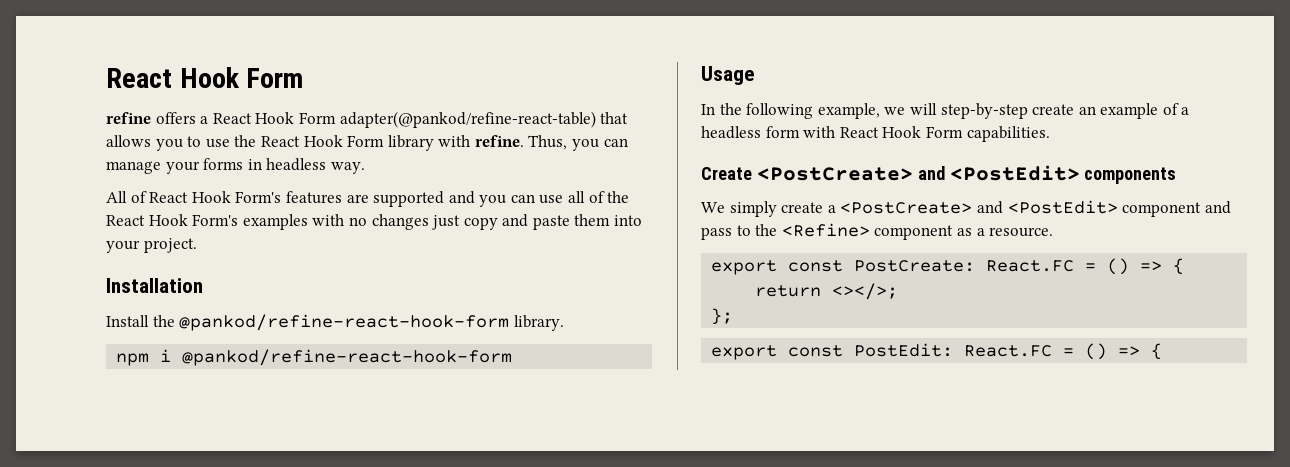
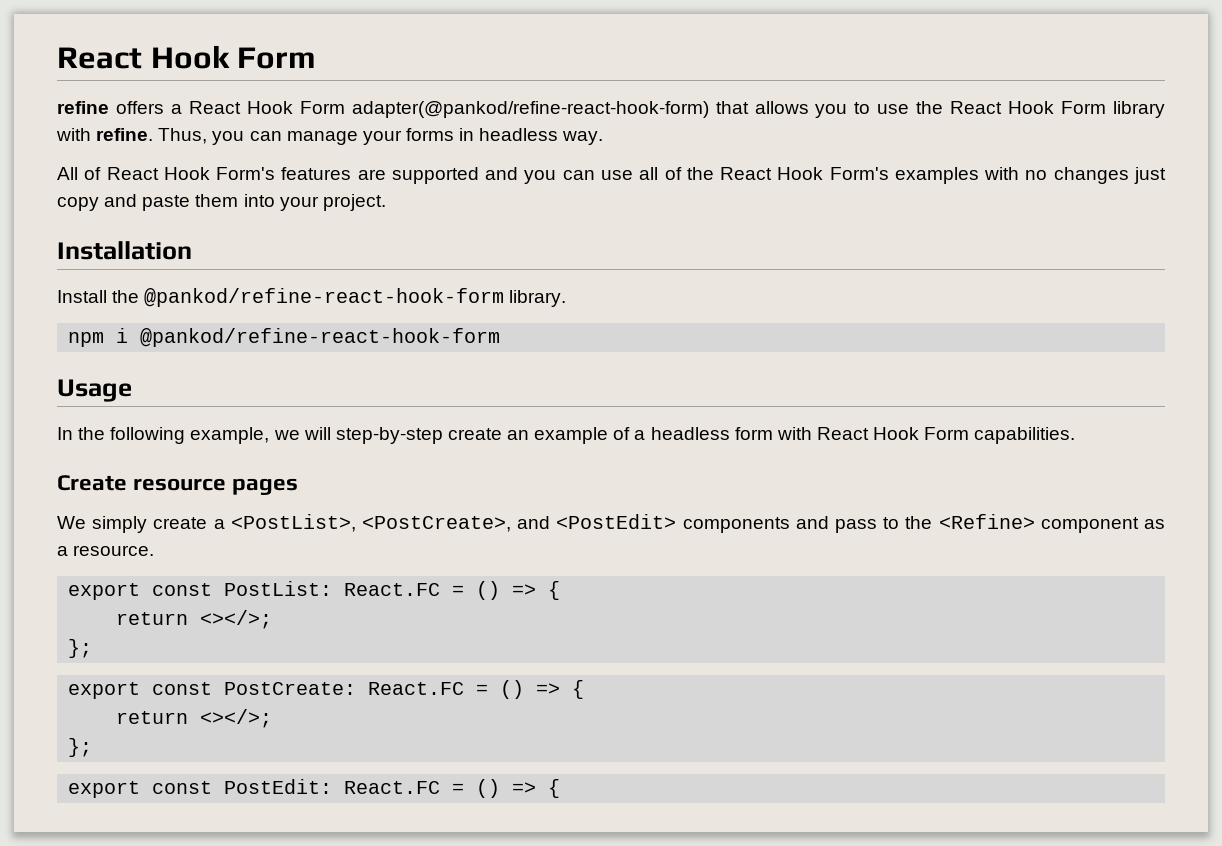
- refine offers a React Hook Form adapter(@pankod/refine-react-table) that allows you to use the React Hook Form library with refine.
+ refine offers a React Hook Form adapter(@pankod/refine-react-hook-form) that allows you to use the React Hook Form library with refine.
- Create <PostCreate> and <PostEdit> components
+ Create resource pages
- We simply create a <PostCreate> and <PostEdit> component and pass to the <Refine> component as a resource.
+ We simply create a <PostList>, <PostCreate>, and <PostEdit> components and pass to the <Refine> component as a resource.
+ export const PostList: React.FC = () => {
+ return <></>;
+ };

